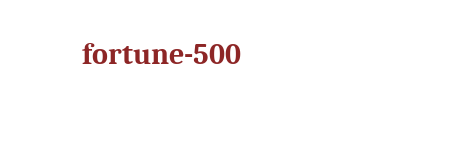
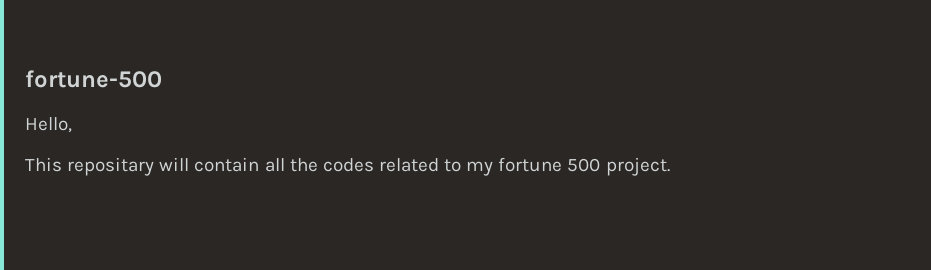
+ Hello,
+ This repositary will contain all the codes related to my fortune 500 project.

